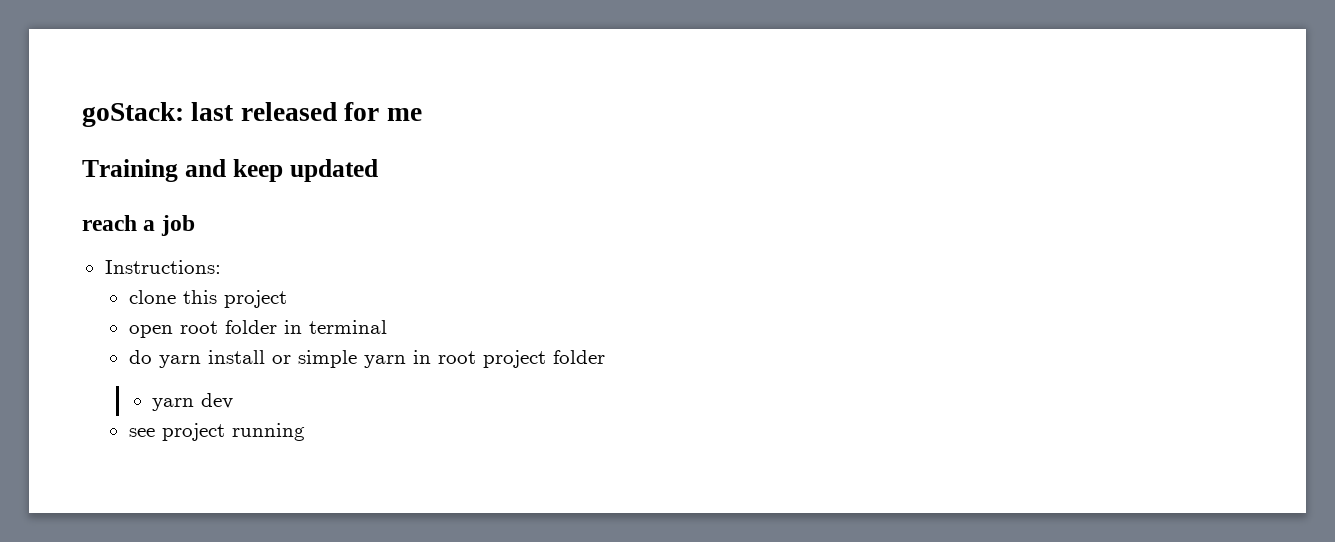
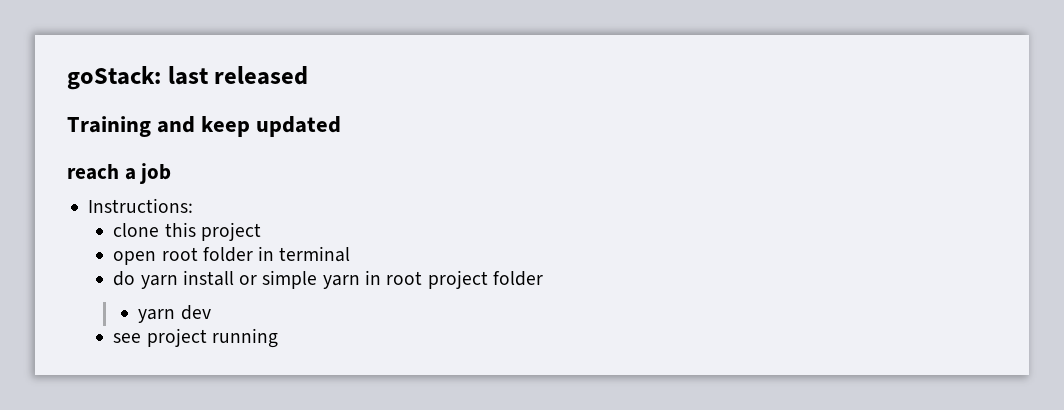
- goStack: last released for me
+ goStack: last released

